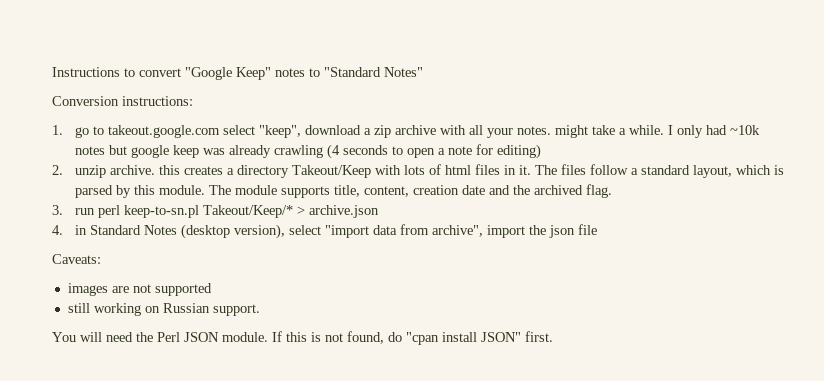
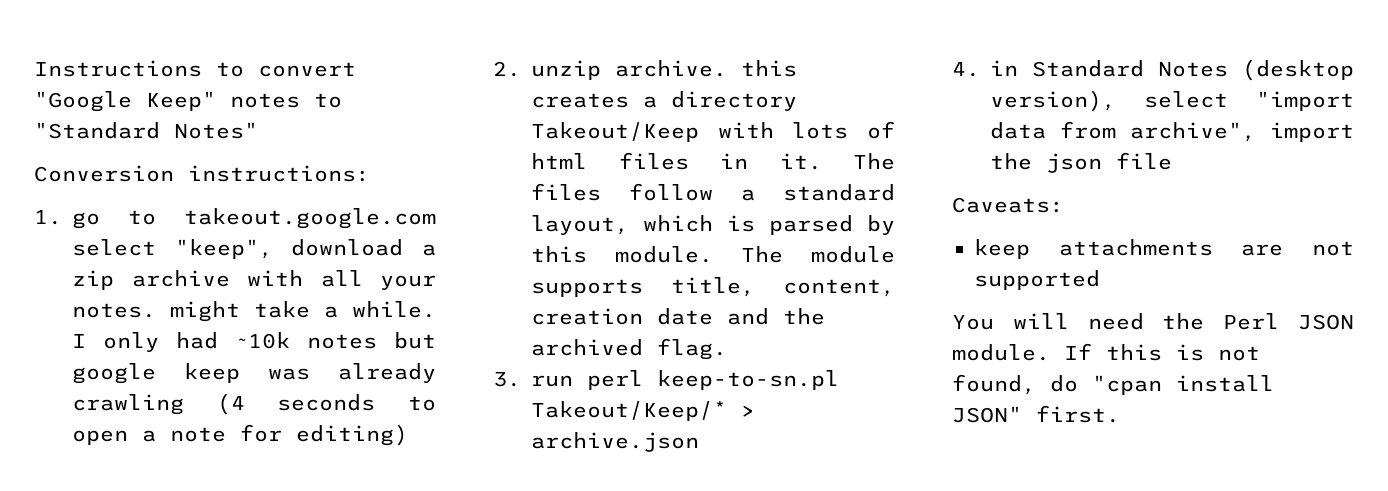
- images are not supported
+ keep attachments are not supported
- still working on Russian support.

